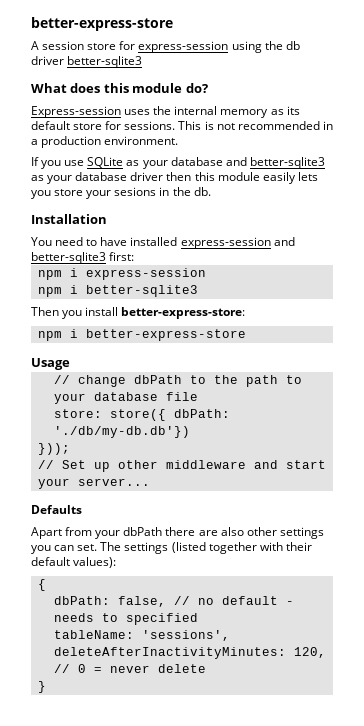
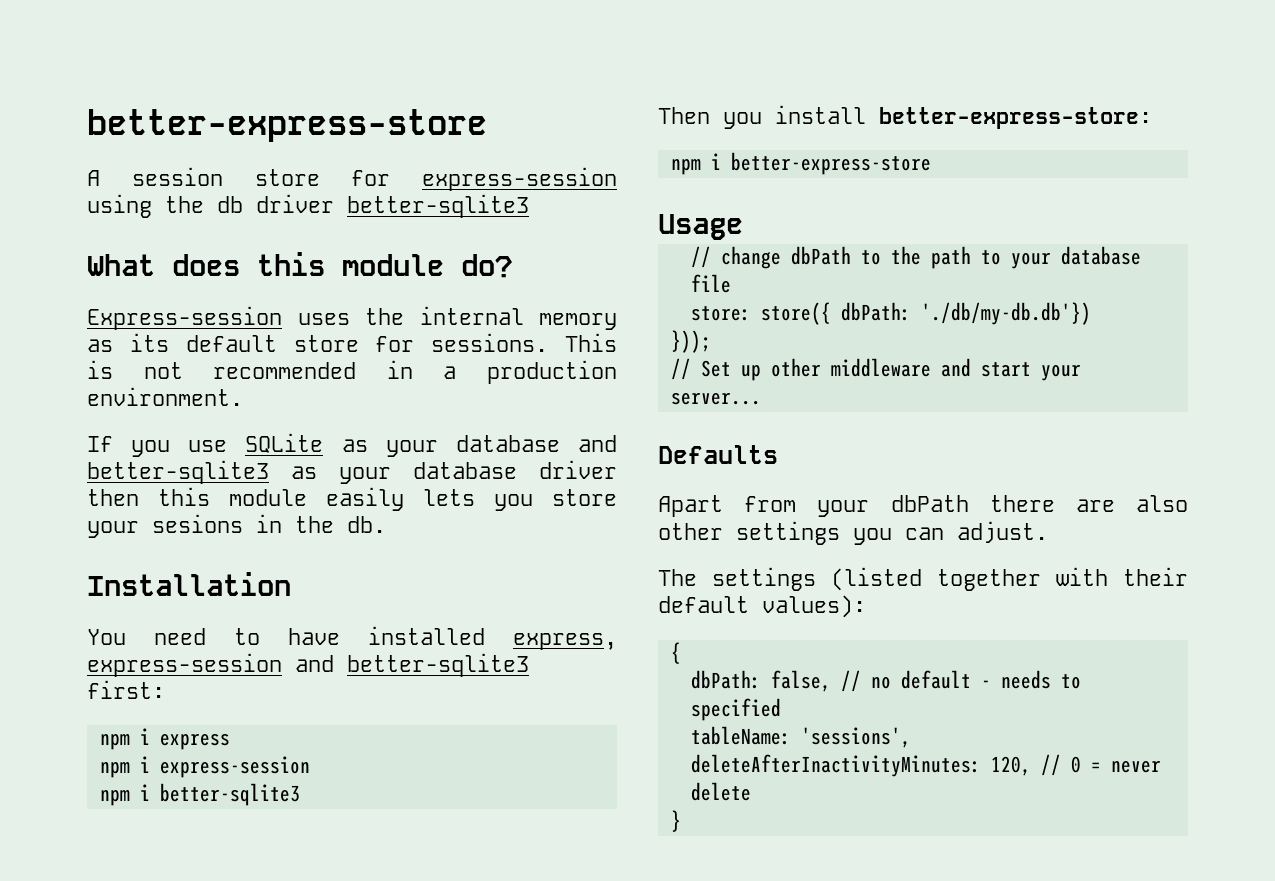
- You need to have installed express-session and better-sqlite3 first:
+ You need to have installed express, express-session and better-sqlite3 first:
+ npm i express
- Apart from your dbPath there are also other settings you can set. The settings (listed together with their default values):
+ Apart from your dbPath there are also other settings you can adjust.
+ The settings (listed together with their default values):

